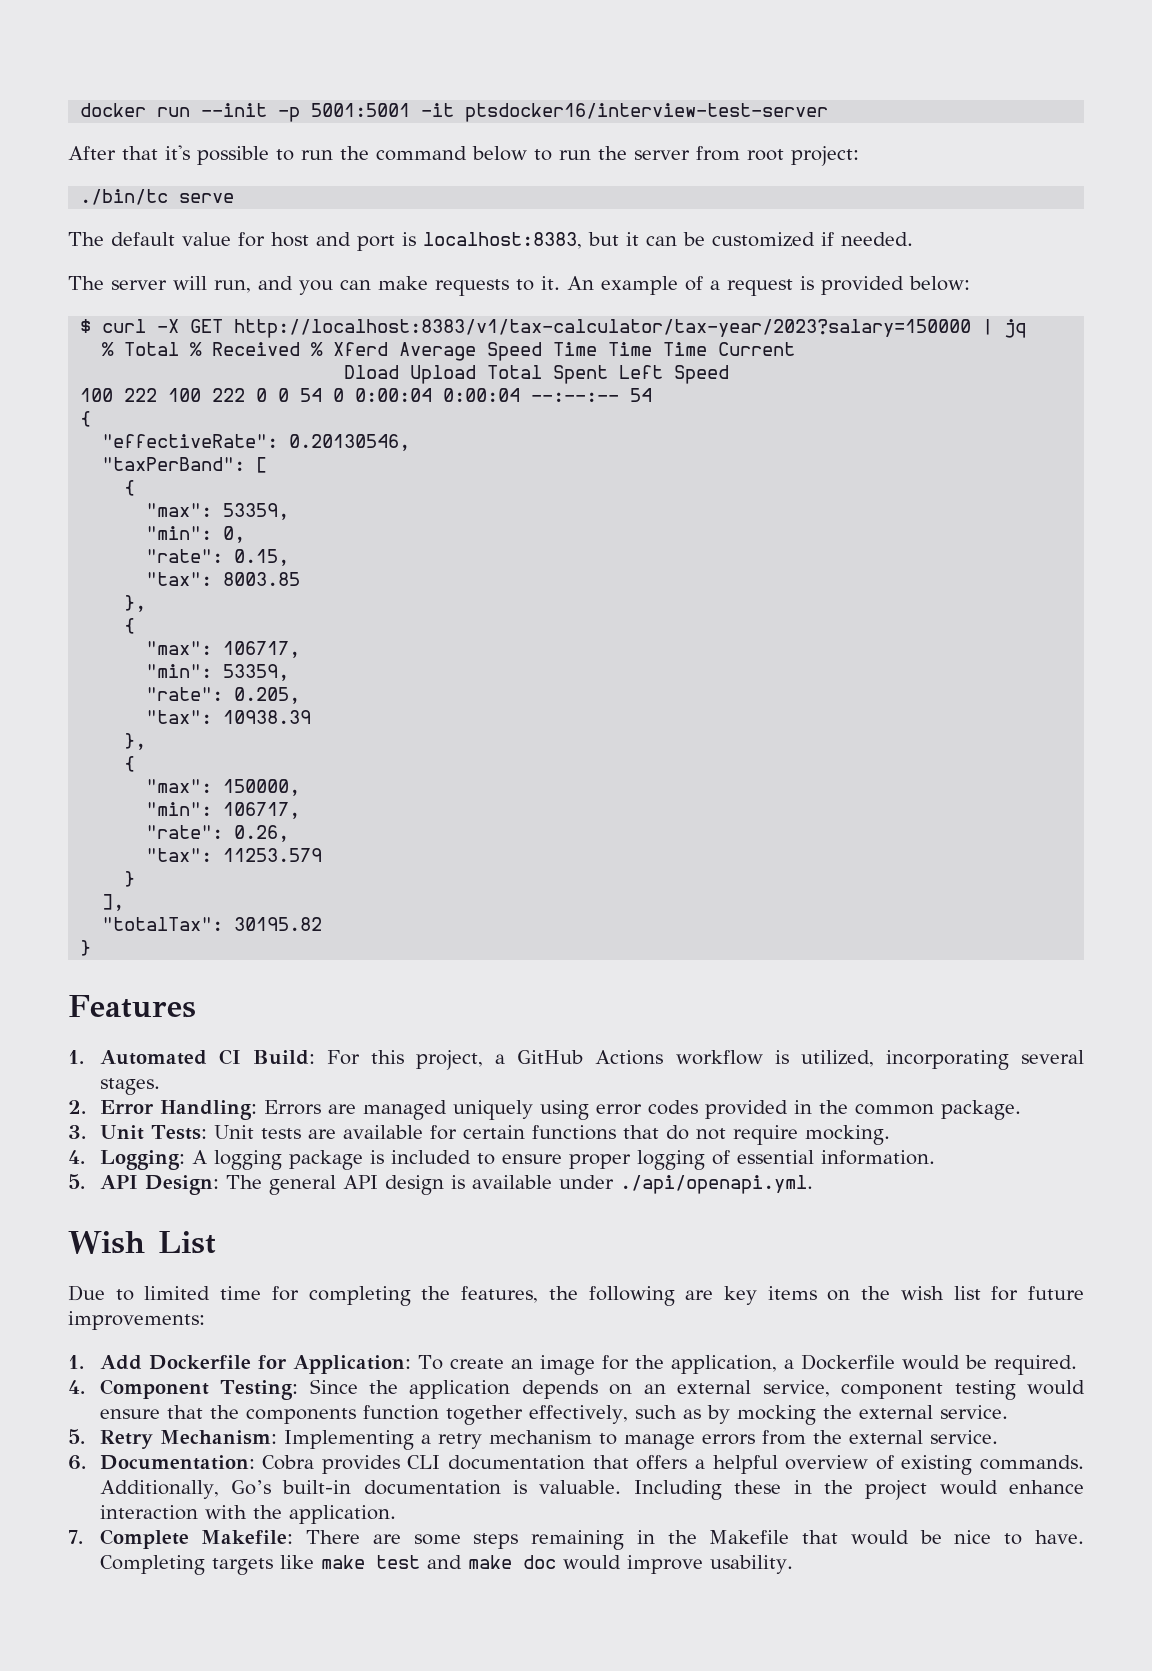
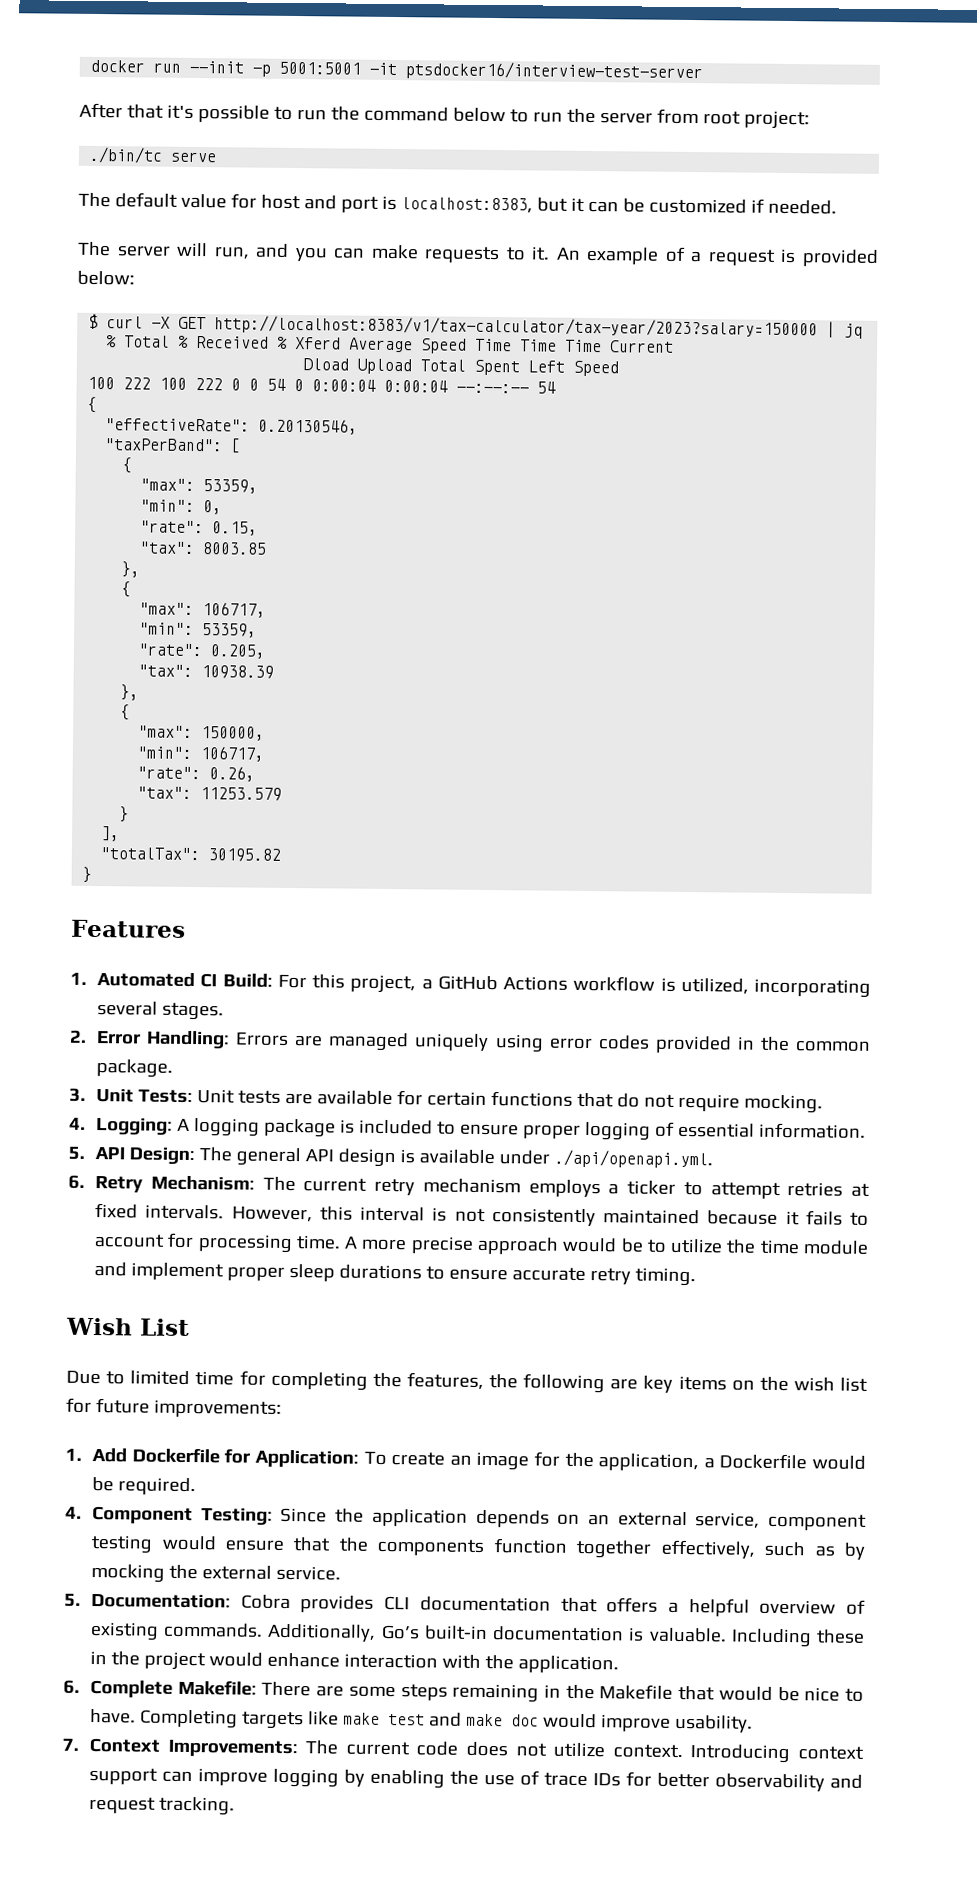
+ 6. Retry Mechanism: The current retry mechanism employs a ticker to attempt retries at fixed intervals. However, this interval is not consistently maintained because it fails to account for processing time. A more precise approach would be to utilize the time module and implement proper sleep durations to ensure accurate retry timing.
- 5. Retry Mechanism: Implementing a retry mechanism to manage errors from the external service.
- 6. Documentation: Cobra provides CLI documentation that offers a helpful overview of existing commands.
+ 5. Documentation: Cobra provides CLI documentation that offers a helpful overview of existing commands.
- 7. Complete Makefile: There are some steps remaining in the Makefile that would be nice to have.
+ 6. Complete Makefile: There are some steps remaining in the Makefile that would be nice to have.
+ 7. Context Improvements: The current code does not utilize context. Introducing context support can improve logging by enabling the use of trace IDs for better observability and request tracking.

